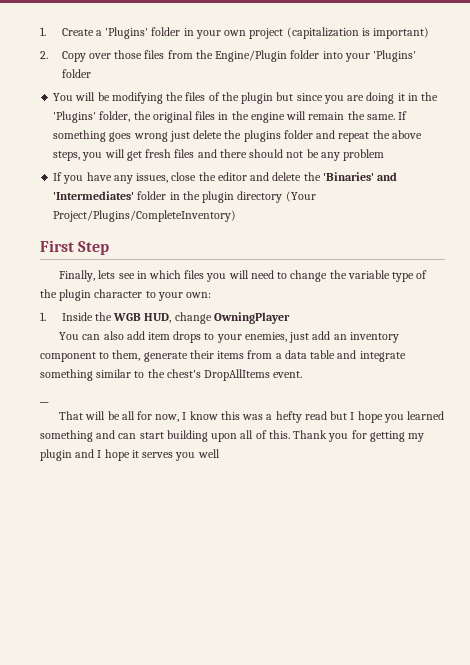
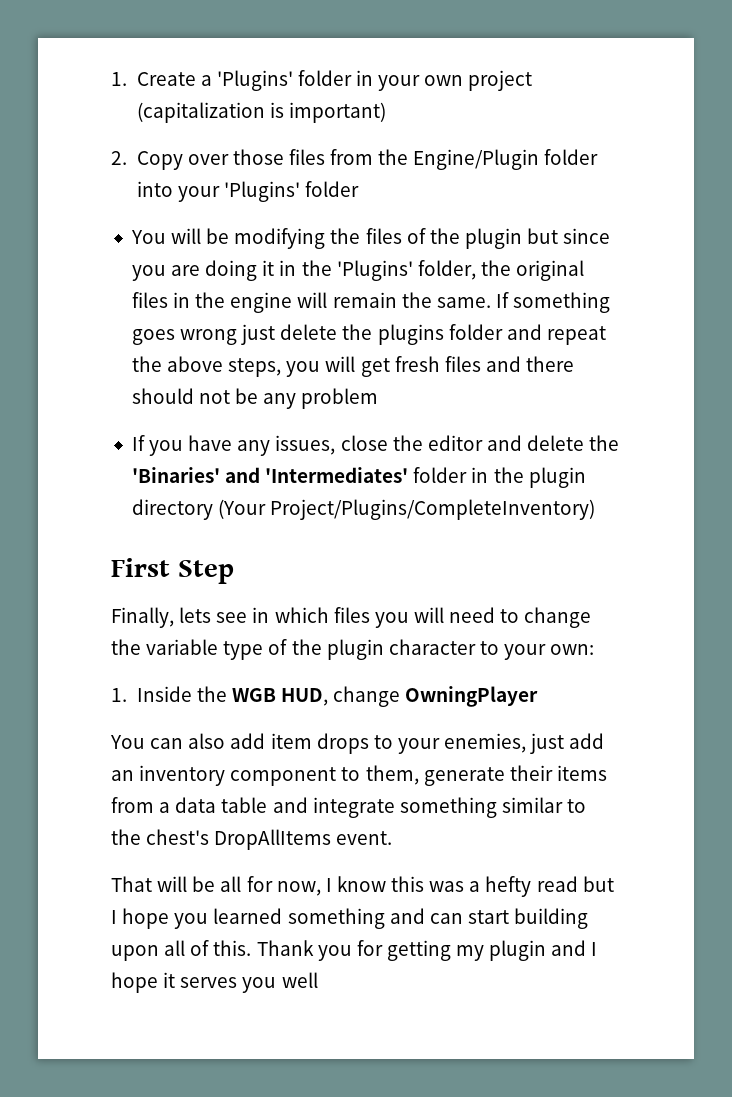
- __

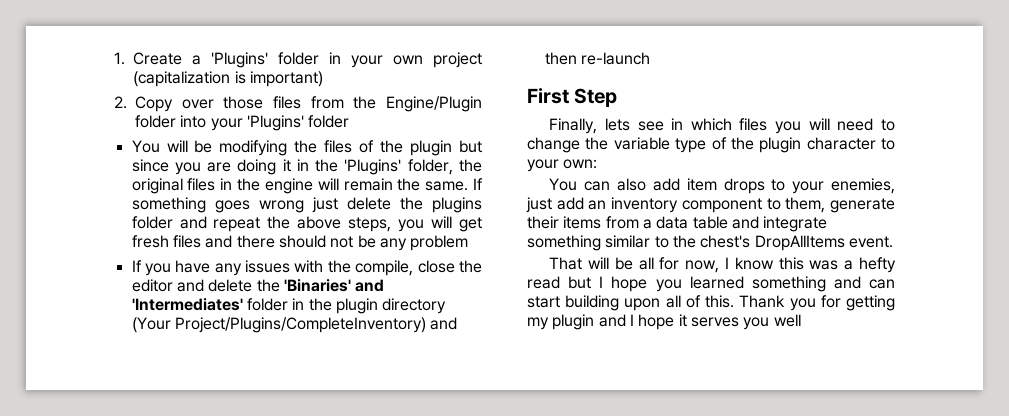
- If you have any issues, close the editor and delete the 'Binaries' and 'Intermediates' folder in the plugin directory (Your Project/Plugins/CompleteInventory)
+ If you have any issues with the compile, close the editor and delete the 'Binaries' and 'Intermediates' folder in the plugin directory (Your Project/Plugins/CompleteInventory) and then re-launch
- 1. Inside the WGB HUD, change OwningPlayer

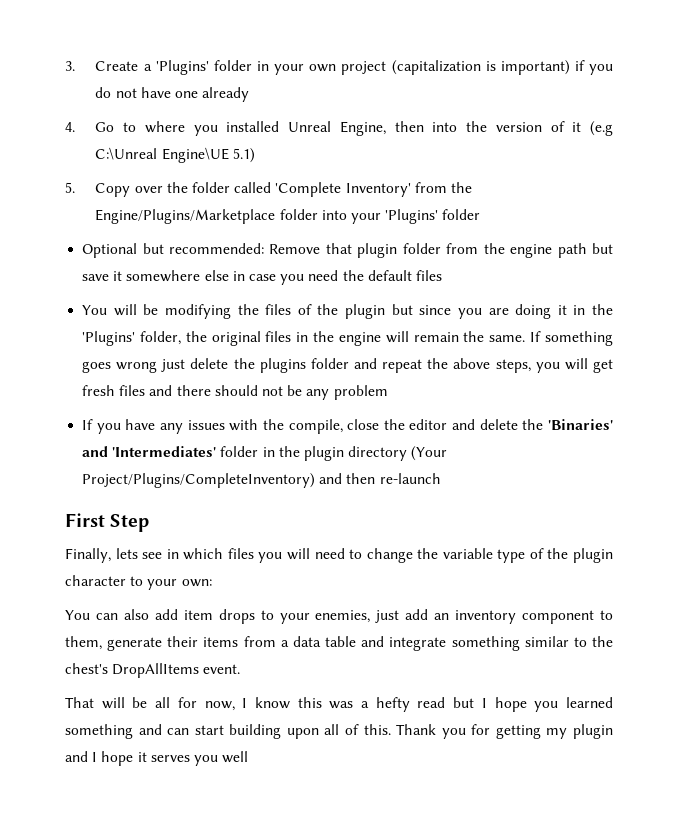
- 1. Create a 'Plugins' folder in your own project (capitalization is important)
- 2. Copy over those files from the Engine/Plugin folder into your 'Plugins' folder
+ 3. Create a 'Plugins' folder in your own project (capitalization is important) if you do not have one already
+ 4. Go to where you installed Unreal Engine, then into the version of it (e.g C:\Unreal Engine\UE 5.1)
+ 5. Copy over the folder called 'Complete Inventory' from the Engine/Plugins/Marketplace folder into your 'Plugins' folder
+ Optional but recommended: Remove that plugin folder from the engine path but save it somewhere else in case you need the default files

